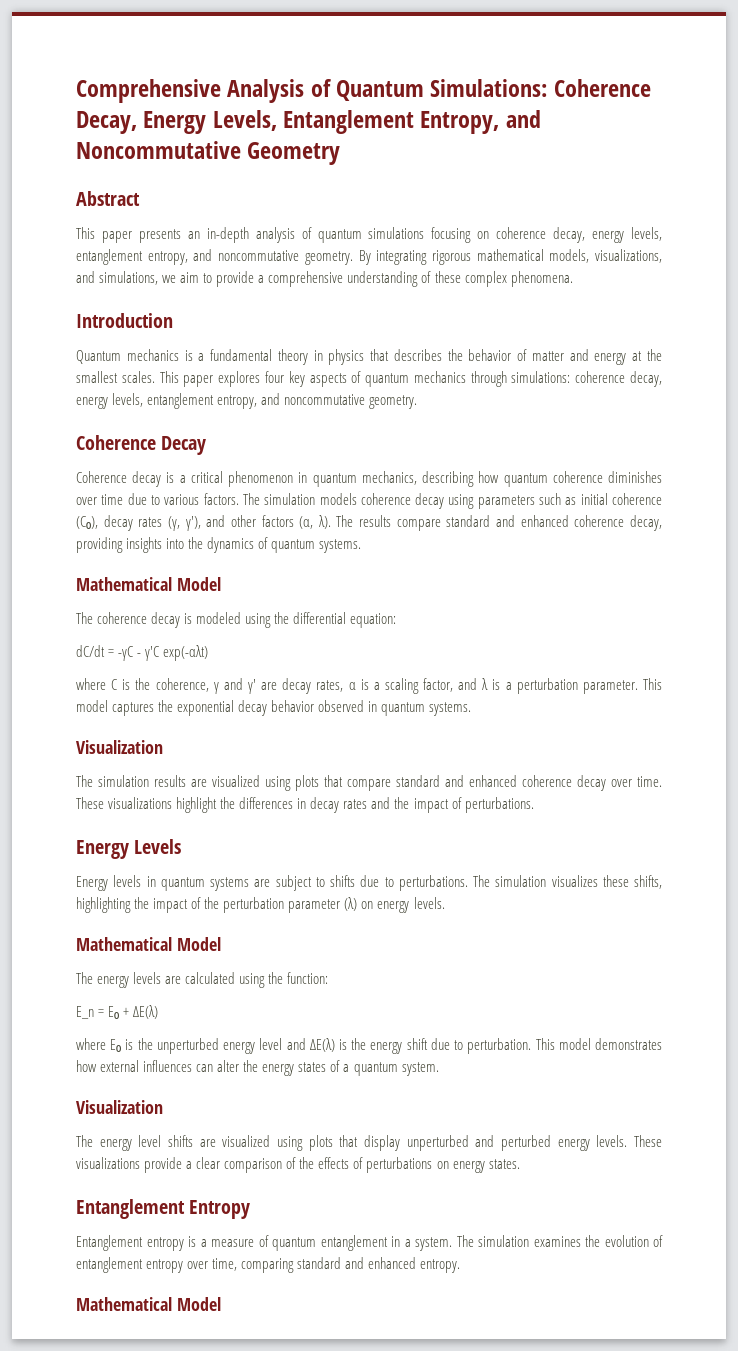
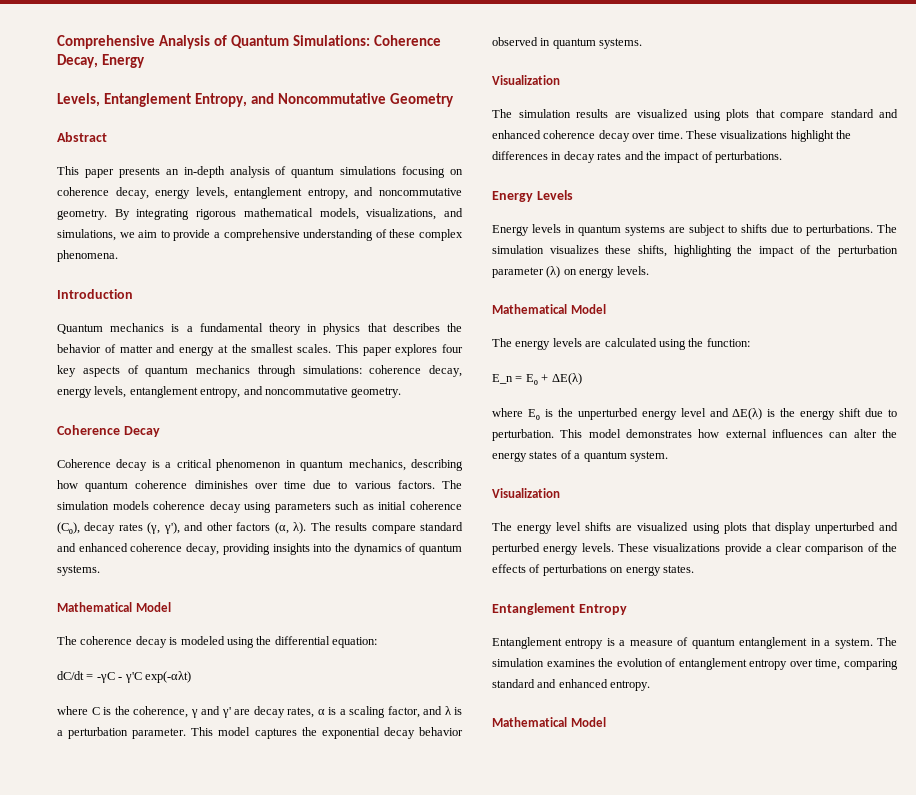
- Comprehensive Analysis of Quantum Simulations: Coherence Decay, Energy Levels, Entanglement Entropy, and Noncommutative Geometry
+ Comprehensive Analysis of Quantum Simulations: Coherence Decay, Energy
+ Levels, Entanglement Entropy, and Noncommutative Geometry

